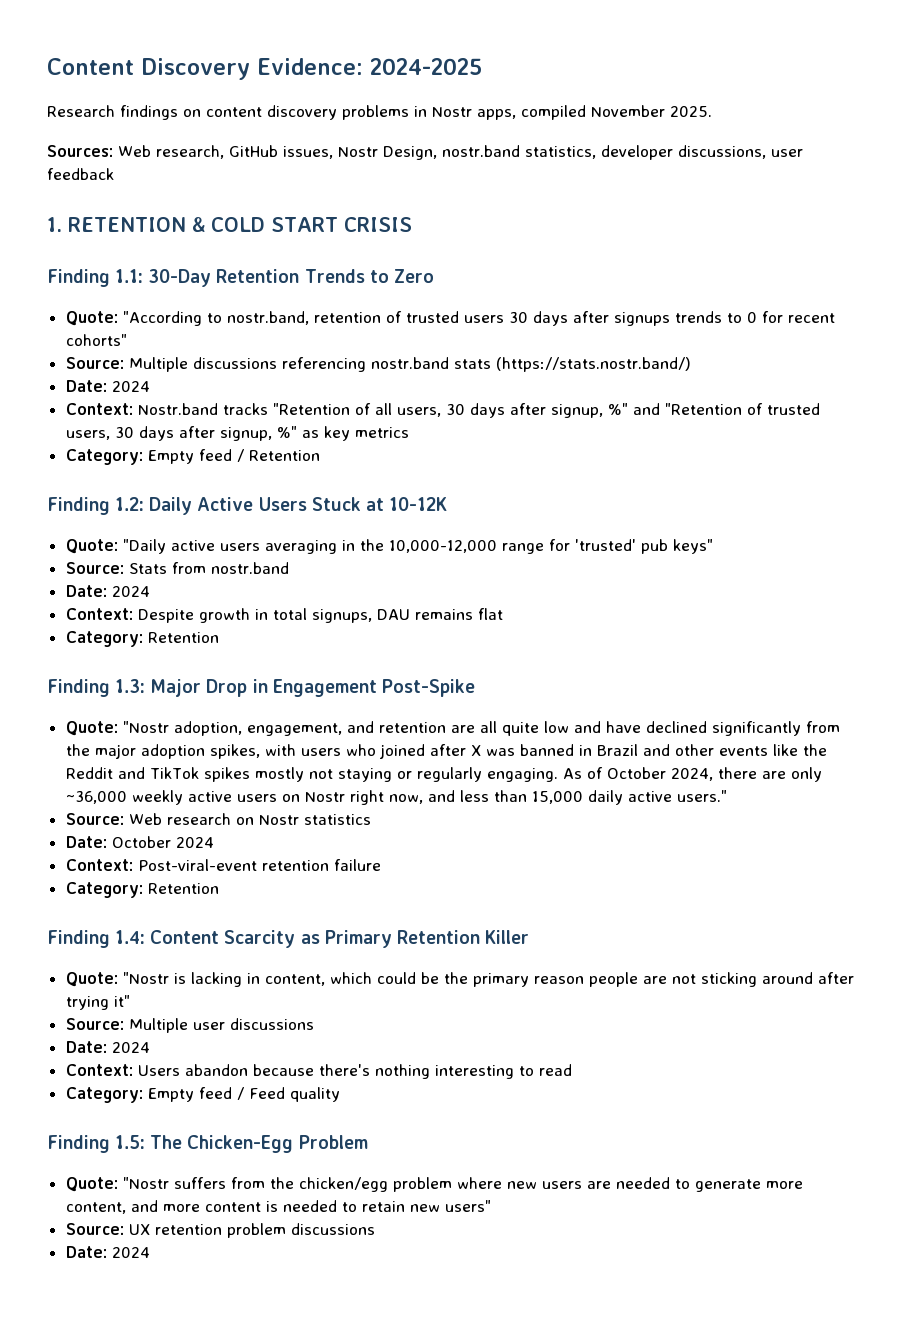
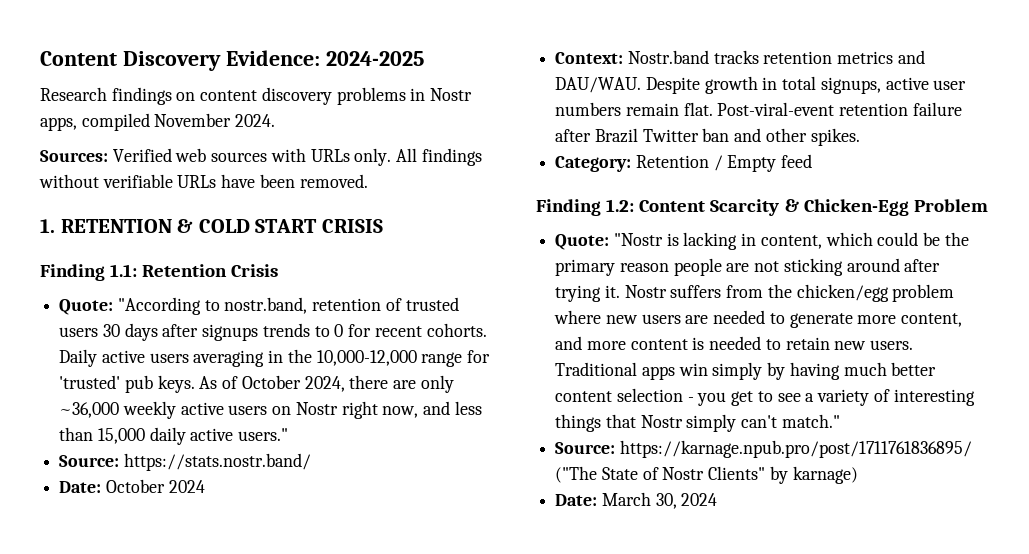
- Research findings on content discovery problems in Nostr apps, compiled November 2025.
+ Research findings on content discovery problems in Nostr apps, compiled November 2024.
- Sources: Web research, GitHub issues, Nostr Design, nostr.band statistics, developer discussions, user feedback
+ Sources: Verified web sources with URLs only. All findings without verifiable URLs have been removed.
- Finding 1.1: 30-Day Retention Trends to Zero
+ Finding 1.1: Retention Crisis
- Quote: "According to nostr.band, retention of trusted users 30 days after signups trends to 0 for recent cohorts"
- Source: Multiple discussions referencing nostr.band stats (https://stats.nostr.band/)
- Date: 2024
- Context: Nostr.band tracks "Retention of all users, 30 days after signup, %" and "Retention of trusted users, 30 days after signup, %" as key metrics
- Category: Empty feed / Retention
- Finding 1.2: Daily Active Users Stuck at 10-12K
- Quote: "Daily active users averaging in the 10,000-12,000 range for 'trusted' pub keys"
- Source: Stats from nostr.band
- Date: 2024
- Context: Despite growth in total signups, DAU remains flat
- Category: Retention
- Finding 1.3: Major Drop in Engagement Post-Spike
- Quote: "Nostr adoption, engagement, and retention are all quite low and have declined significantly from the major adoption spikes, with users who joined after X was banned in Brazil and other events like the Reddit and TikTok spikes mostly not staying or regularly engaging.
+ Quote: "According to nostr.band, retention of trusted users 30 days after signups trends to 0 for recent cohorts. Daily active users averaging in the 10,000-12,000 range for 'trusted' pub keys.
- Source: Web research on Nostr statistics
+ Source: https://stats.nostr.band/
- Context: Post-viral-event retention failure
- Category: Retention
- Finding 1.4: Content Scarcity as Primary Retention Killer
+ Context: Nostr.band tracks retention metrics and DAU/WAU. Despite growth in total signups, active user numbers remain flat. Post-viral-event retention failure after Brazil Twitter ban and other spikes.
+ Category: Retention / Empty feed
+ Finding 1.2: Content Scarcity & Chicken-Egg Problem
- Quote: "Nostr is lacking in content, which could be the primary reason people are not sticking around after trying it"
- Source: Multiple user discussions
- Date: 2024
- Context: Users abandon because there's nothing interesting to read
- Category: Empty feed / Feed quality
- Finding 1.5: The Chicken-Egg Problem
- Quote: "Nostr suffers from the chicken/egg problem where new users are needed to generate more content, and more content is needed to retain new users"
- Source: UX retention problem discussions
- Date: 2024
+ Quote: "Nostr is lacking in content, which could be the primary reason people are not sticking around after trying it. Nostr suffers from the chicken/egg problem where new users are needed to generate more content, and more content is needed to retain new users. Traditional apps win simply by having much better content selection - you get to see a variety of interesting things that Nostr simply can't match."
+ Source: https://karnage.npub.pro/post/1711761836895/ ("The State of Nostr Clients" by karnage)
+ Date: March 30, 2024

